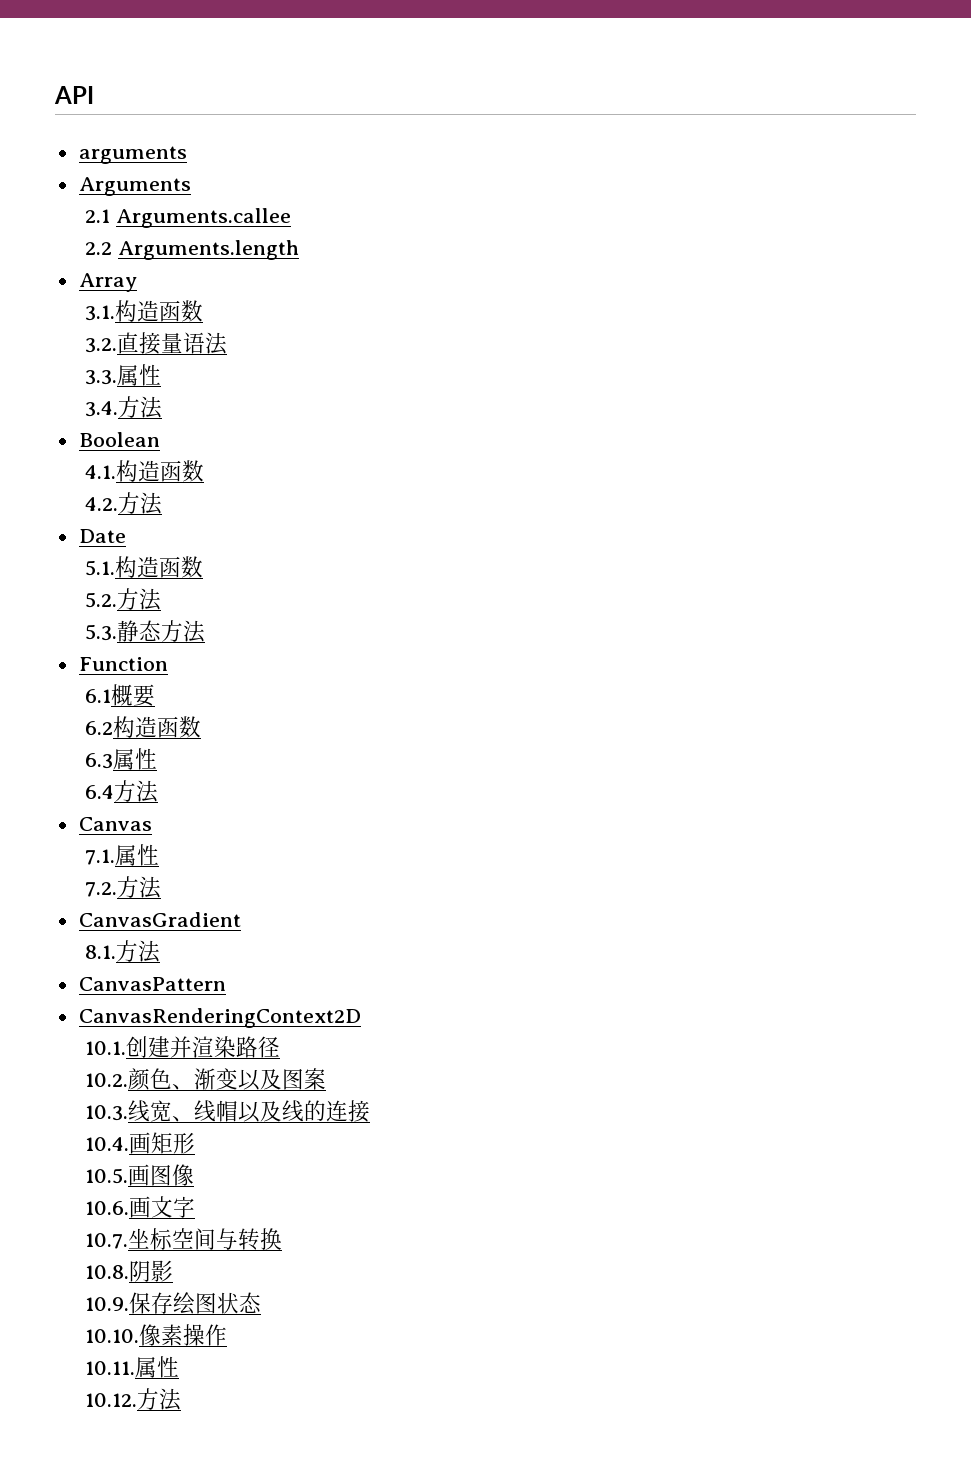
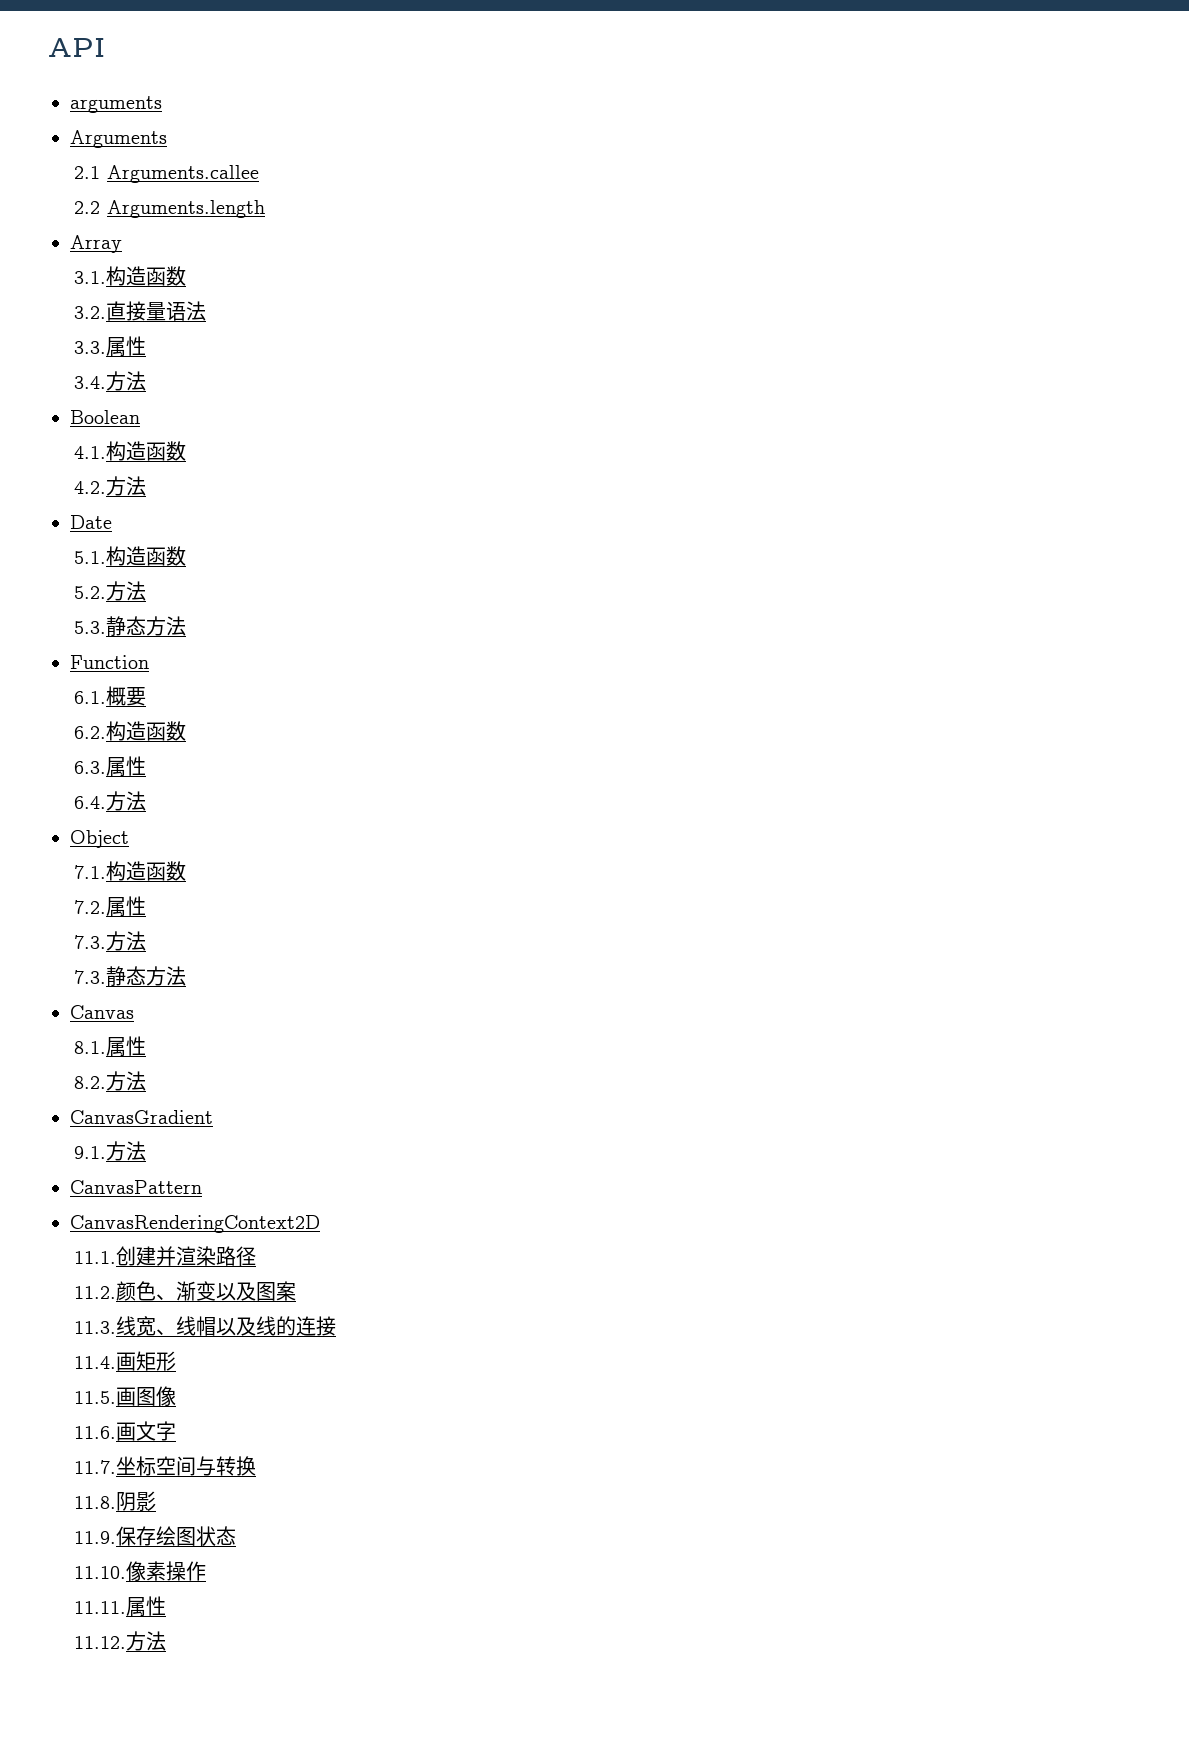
- 6.1概要
+ 6.1.概要
- 6.2构造函数
- 6.3属性
- 6.4方法
+ 6.2.构造函数
+ 6.3.属性
+ 6.4.方法
+ Object
+ 7.1.构造函数
+ 7.2.属性
+ 7.3.方法
+ 7.3.静态方法
- 7.1.属性
- 7.2.方法
+ 8.1.属性
+ 8.2.方法
- 8.1.方法
+ 9.1.方法
- 10.1.创建并渲染路径
+ 11.1.创建并渲染路径
- 10.2.颜色、渐变以及图案
+ 11.2.颜色、渐变以及图案
- 10.3.线宽、线帽以及线的连接
+ 11.3.线宽、线帽以及线的连接
- 10.4.画矩形
+ 11.4.画矩形
- 10.5.画图像
+ 11.5.画图像
- 10.6.画文字
+ 11.6.画文字
- 10.7.坐标空间与转换
+ 11.7.坐标空间与转换
- 10.8.阴影
+ 11.8.阴影
- 10.9.保存绘图状态
+ 11.9.保存绘图状态
- 10.10.像素操作
+ 11.10.像素操作
- 10.11.属性
- 10.12.方法
+ 11.11.属性
+ 11.12.方法

